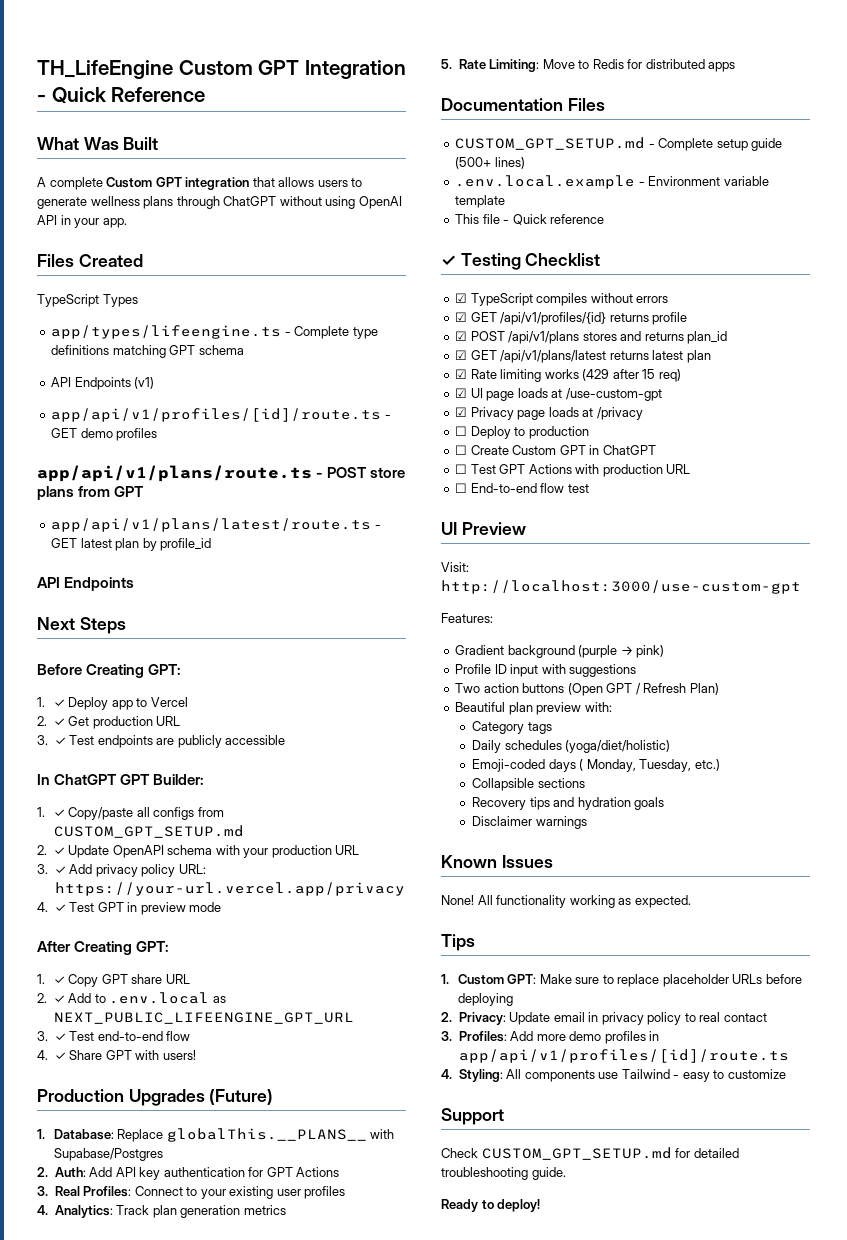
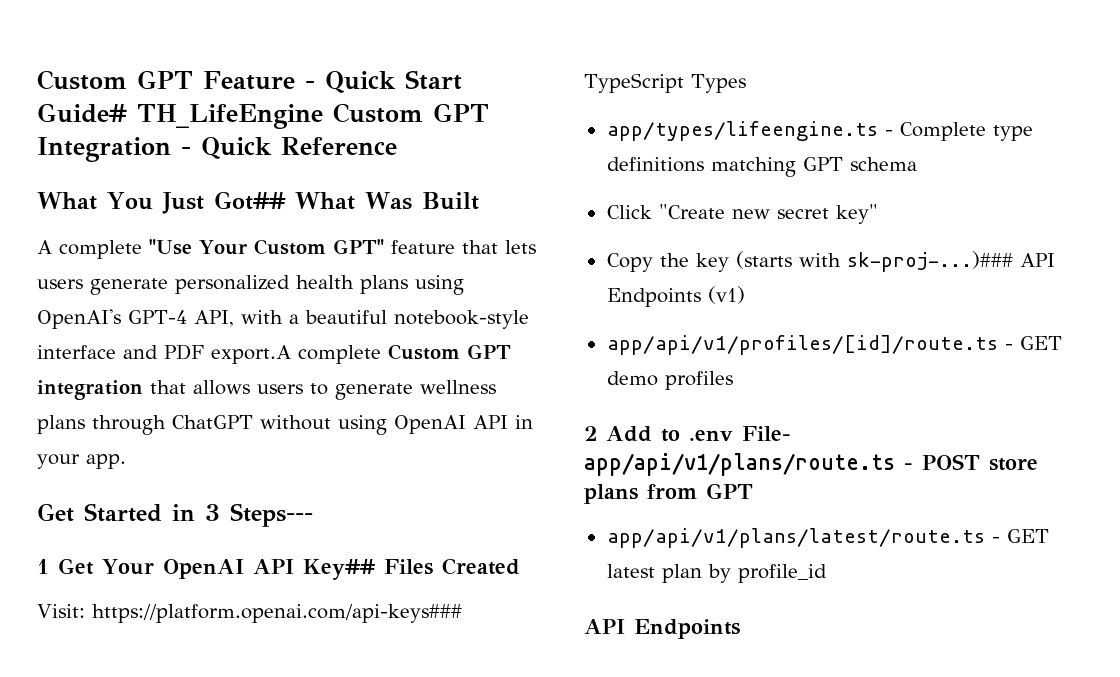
- TH_LifeEngine Custom GPT Integration - Quick Reference
+ Custom GPT Feature - Quick Start Guide# TH_LifeEngine Custom GPT Integration - Quick Reference
- What Was Built
+ What You Just Got## What Was Built
- A complete Custom GPT integration that allows users to generate wellness plans through ChatGPT without using OpenAI API in your app.
+ A complete "Use Your Custom GPT" feature that lets users generate personalized health plans using OpenAI's GPT-4 API, with a beautiful notebook-style interface and PDF export.A complete Custom GPT integration that allows users to generate wellness plans through ChatGPT without using OpenAI API in your app.
- Files Created
+ Get Started in 3 Steps---
+ 1 Get Your OpenAI API Key## Files Created
- TypeScript Types
+ Visit: https://platform.openai.com/api-keys### TypeScript Types
- API Endpoints (v1)
+ Click "Create new secret key"
+ Copy the key (starts with sk-proj-...)### API Endpoints (v1)
- app/api/v1/plans/route.ts - POST store plans from GPT
+ 2 Add to .env File- app/api/v1/plans/route.ts - POST store plans from GPT
- Next Steps
- Before Creating GPT:
- 1. ✓ Deploy app to Vercel
- 2. ✓ Get production URL
- 3. ✓ Test endpoints are publicly accessible
- In ChatGPT GPT Builder:
- 1. ✓ Copy/paste all configs from CUSTOM_GPT_SETUP.md
- 2. ✓ Update OpenAPI schema with your production URL
- 3. ✓ Add privacy policy URL: https://your-url.vercel.app/privacy
- 4. ✓ Test GPT in preview mode
- After Creating GPT:
- 1. ✓ Copy GPT share URL
- 2. ✓ Add to .env.local as NEXT_PUBLIC_LIFEENGINE_GPT_URL
- 3. ✓ Test end-to-end flow
- 4. ✓ Share GPT with users!
- Production Upgrades (Future)
- 1. Database: Replace globalThis.__PLANS__ with Supabase/Postgres
- 2. Auth: Add API key authentication for GPT Actions
- 3. Real Profiles: Connect to your existing user profiles
- 4. Analytics: Track plan generation metrics
- 5. Rate Limiting: Move to Redis for distributed apps
- Documentation Files
- CUSTOM_GPT_SETUP.md - Complete setup guide (500+ lines)
- .env.local.example - Environment variable template
- This file - Quick reference
- ✓ Testing Checklist
- ☑ TypeScript compiles without errors
- ☑ GET /api/v1/profiles/{id} returns profile
- ☑ POST /api/v1/plans stores and returns plan_id
- ☑ GET /api/v1/plans/latest returns latest plan
- ☑ Rate limiting works (429 after 15 req)
- ☑ UI page loads at /use-custom-gpt
- ☑ Privacy page loads at /privacy
- ☐ Deploy to production
- ☐ Create Custom GPT in ChatGPT
- ☐ Test GPT Actions with production URL
- ☐ End-to-end flow test
- UI Preview
- Visit: http://localhost:3000/use-custom-gpt
- Features:
- Gradient background (purple → pink)
- Profile ID input with suggestions
- Two action buttons (Open GPT / Refresh Plan)
- Beautiful plan preview with:
- Category tags
- Daily schedules (yoga/diet/holistic)
- Emoji-coded days ( Monday, Tuesday, etc.)
- Collapsible sections
- Recovery tips and hydration goals
- Disclaimer warnings
- Known Issues
- None! All functionality working as expected.
- Tips
- 1. Custom GPT: Make sure to replace placeholder URLs before deploying
- 2. Privacy: Update email in privacy policy to real contact
- 3. Profiles: Add more demo profiles in app/api/v1/profiles/[id]/route.ts
- 4. Styling: All components use Tailwind - easy to customize
- Support
- Check CUSTOM_GPT_SETUP.md for detailed troubleshooting guide.
- Ready to deploy!

